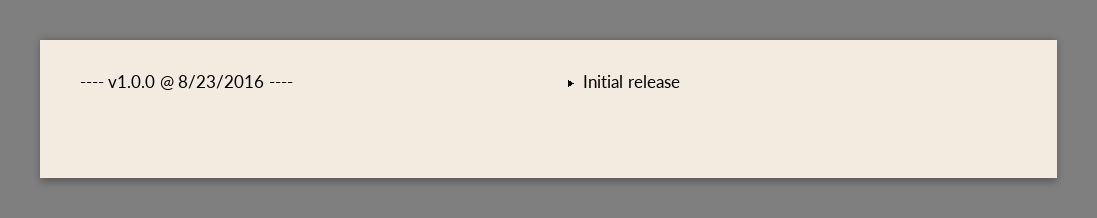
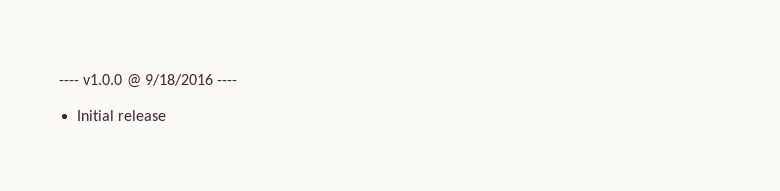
- ---- v1.0.0 @ 8/23/2016 ----
+ ---- v1.0.0 @ 9/18/2016 ----

